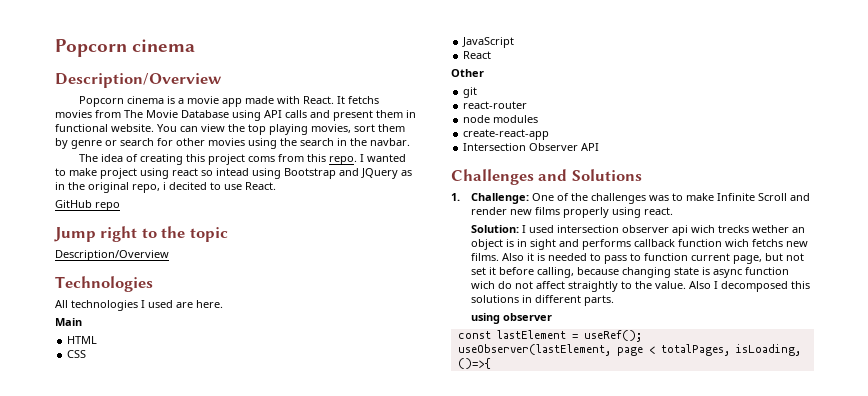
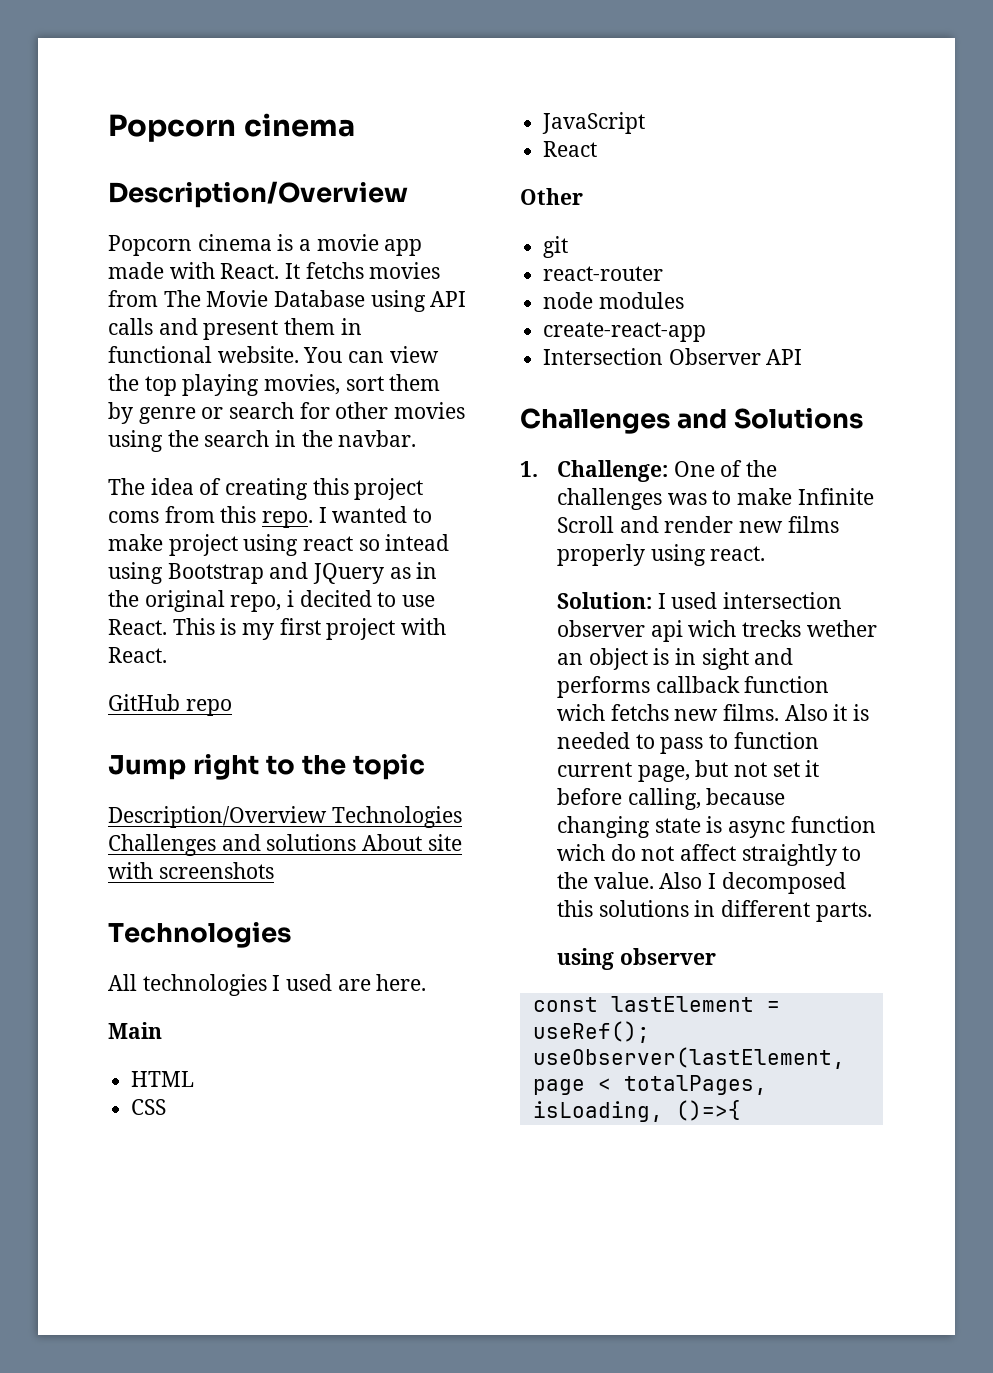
+ This is my first project with React.
  Jump right to the topic
- Description/Overview
+ Description/Overview Technologies Challenges and solutions About site with screenshots

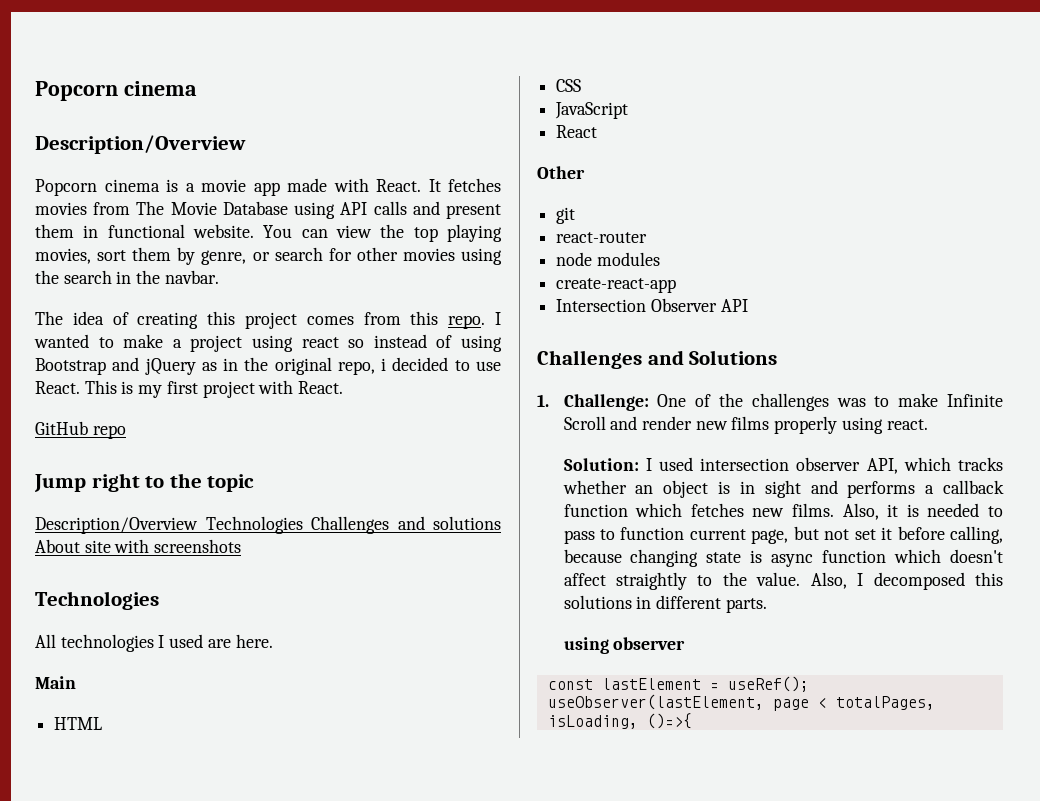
- It fetchs movies from The Movie Database using API calls and present them in functional website.
+ It fetches movies from The Movie Database using API calls and present them in functional website.
- You can view the top playing movies, sort them by genre or search for other movies using the search in the navbar.
+ You can view the top playing movies, sort them by genre, or search for other movies using the search in the navbar.
- The idea of creating this project coms from this repo.
+ The idea of creating this project comes from this repo.
- I wanted to make project using react so intead using Bootstrap and JQuery as in the original repo, i decited to use React.
+ I wanted to make a project using react so instead of using Bootstrap and jQuery as in the original repo, i decided to use React.
- Solution: I used intersection observer api wich trecks wether an object is in sight and performs callback function wich fetchs new films.
+ Solution: I used intersection observer API, which tracks whether an object is in sight and performs a callback function which fetches new films.
- Also it is needed to pass to function current page, but not set it before calling, because changing state is async function wich do not affect straightly to the value.
+ Also, it is needed to pass to function current page, but not set it before calling, because changing state is async function which doesn't affect straightly to the value.
- Also I decomposed this solutions in different parts.
+ Also, I decomposed this solutions in different parts.

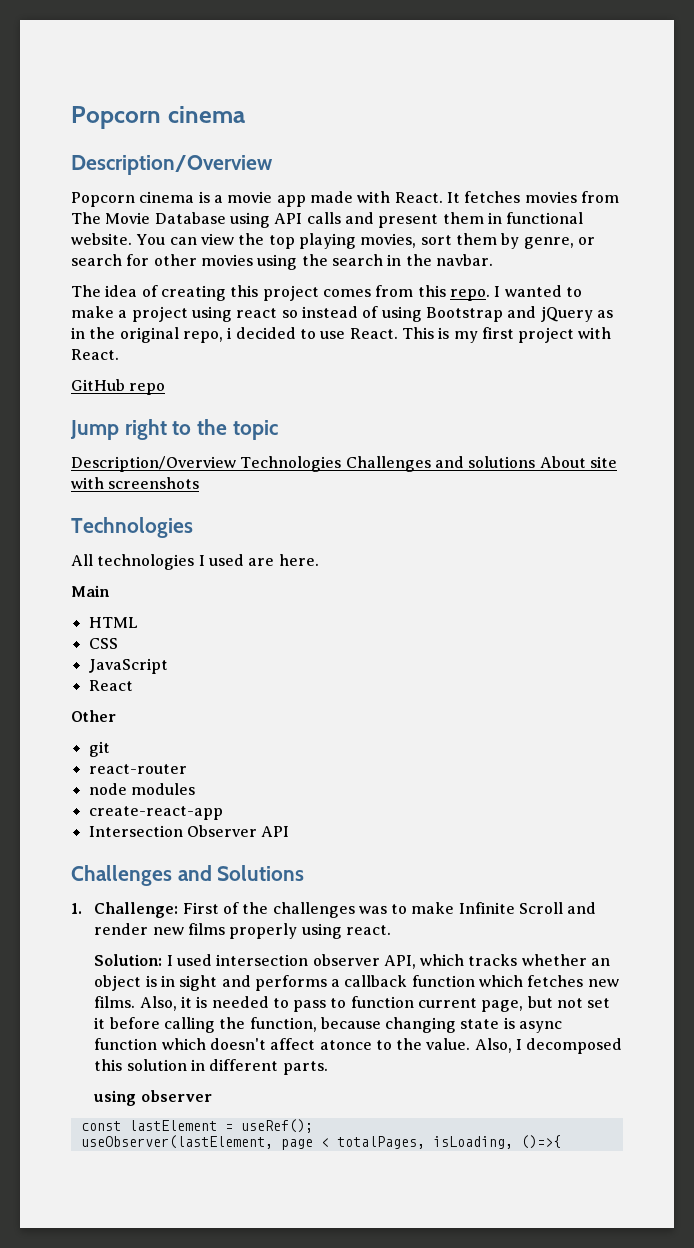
- 1. Challenge: One of the challenges was to make Infinite Scroll and render new films properly using react.
+ 1. Challenge: First of the challenges was to make Infinite Scroll and render new films properly using react.
- Also, it is needed to pass to function current page, but not set it before calling, because changing state is async function which doesn't affect straightly to the value.
+ Also, it is needed to pass to function current page, but not set it before calling the function, because changing state is async function which doesn't affect atonce to the value.
- Also, I decomposed this solutions in different parts.
+ Also, I decomposed this solution in different parts.

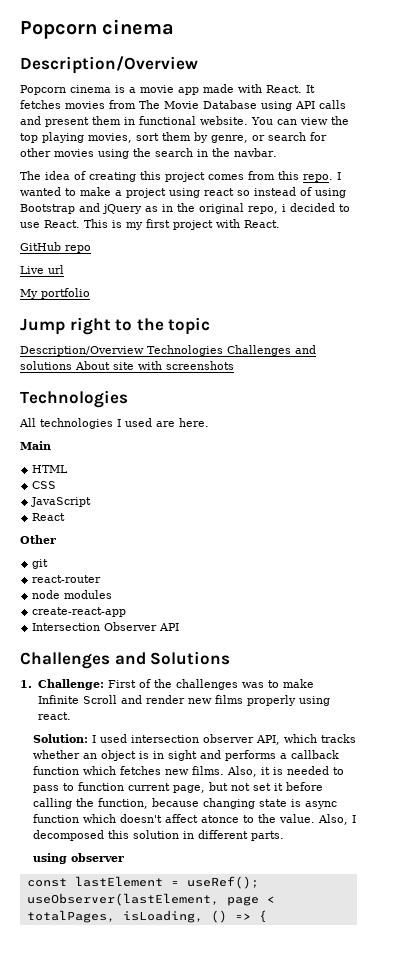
+ Live url
+ My portfolio
- useObserver(lastElement, page < totalPages, isLoading, ()=>{
+ useObserver(lastElement, page < totalPages, isLoading, () => {

